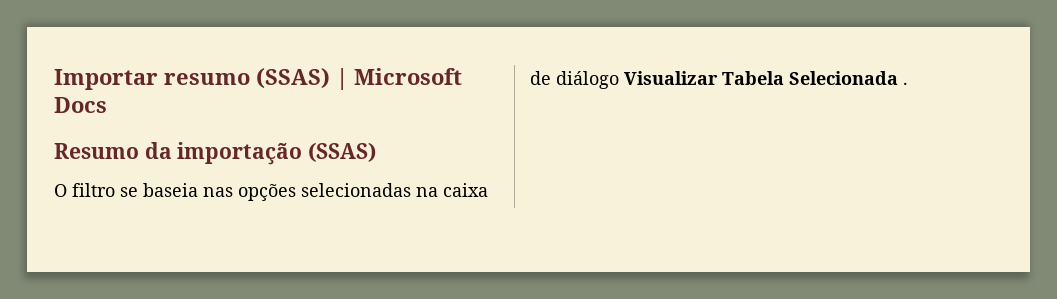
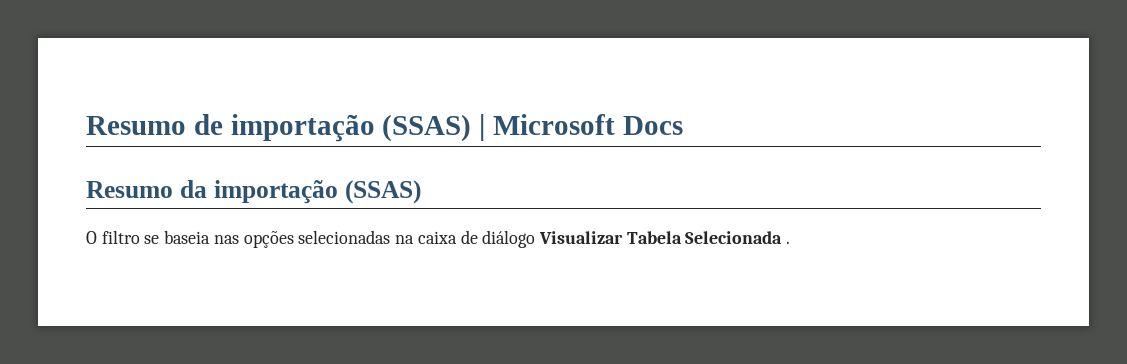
- Importar resumo (SSAS) | Microsoft Docs
+ Resumo de importação (SSAS) | Microsoft Docs

